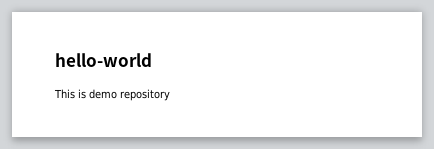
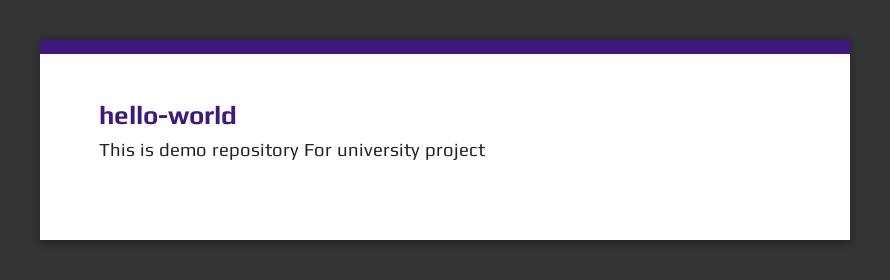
- This is demo repository
+ This is demo repository For university project

